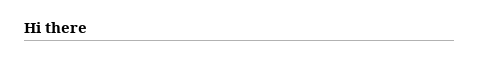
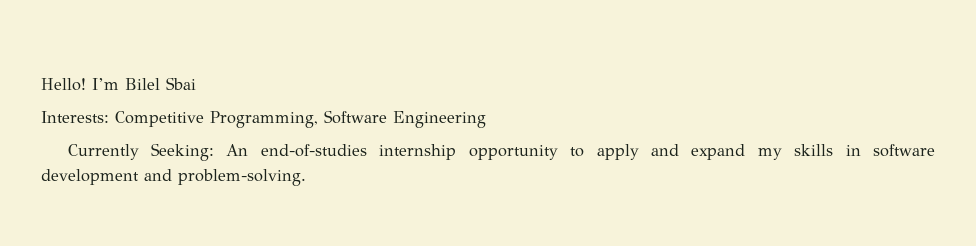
- Hi there
+ Hello! I’m Bilel Sbai
+ Interests: Competitive Programming, Software Engineering
+ Currently Seeking: An end-of-studies internship opportunity to apply and expand my skills in software development and problem-solving.

